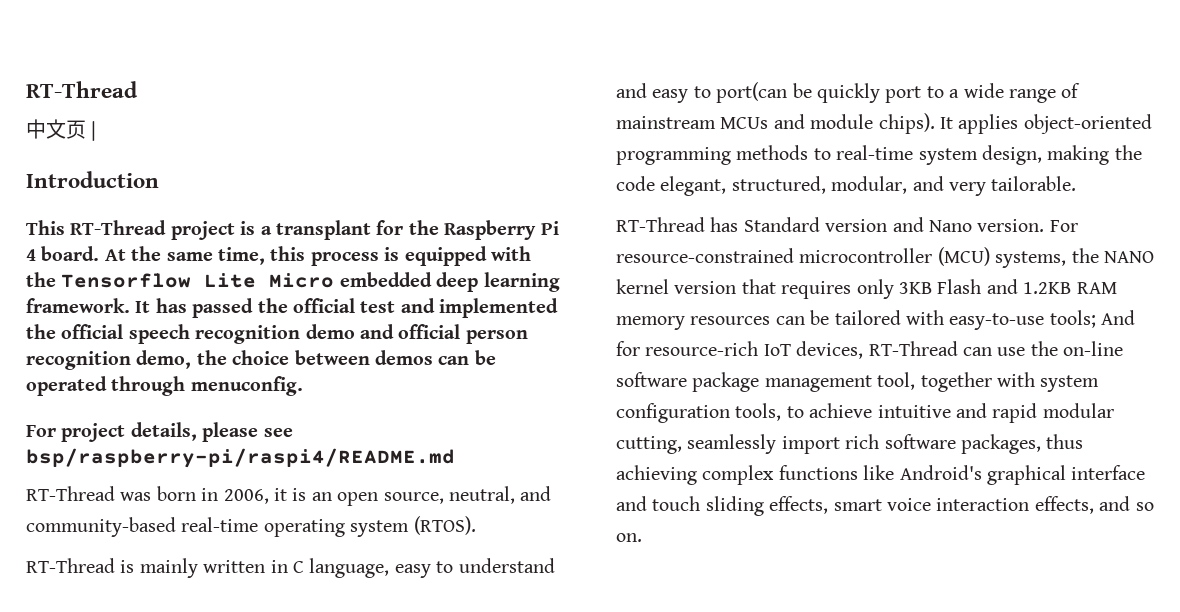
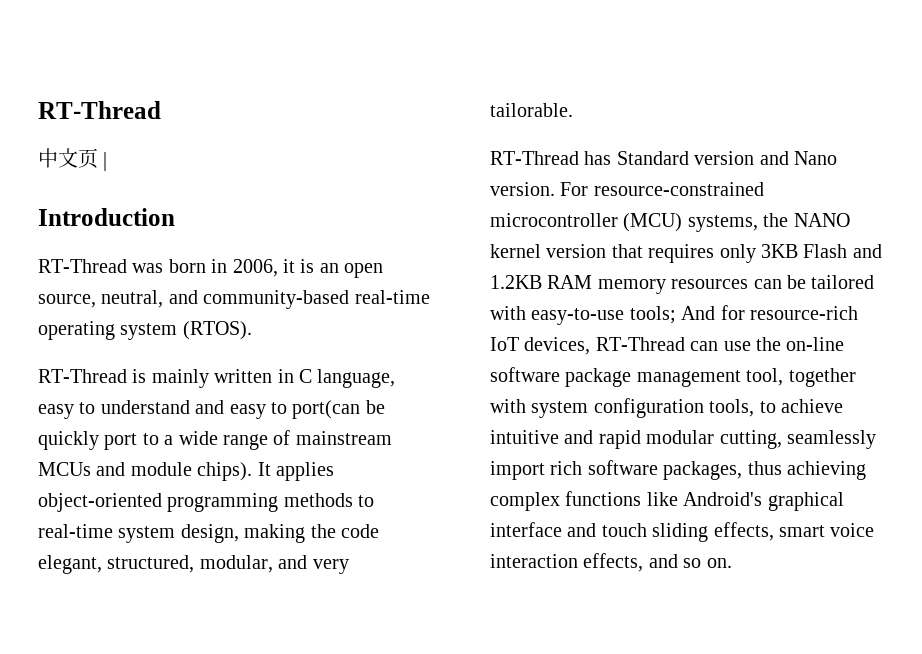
- This RT-Thread project is a transplant for the Raspberry Pi 4 board. At the same time, this process is equipped with the Tensorflow Lite Micro embedded deep learning framework. It has passed the official test and implemented the official speech recognition demo and official person recognition demo, the choice between demos can be operated through menuconfig.
- For project details, please see bsp/raspberry-pi/raspi4/README.md

